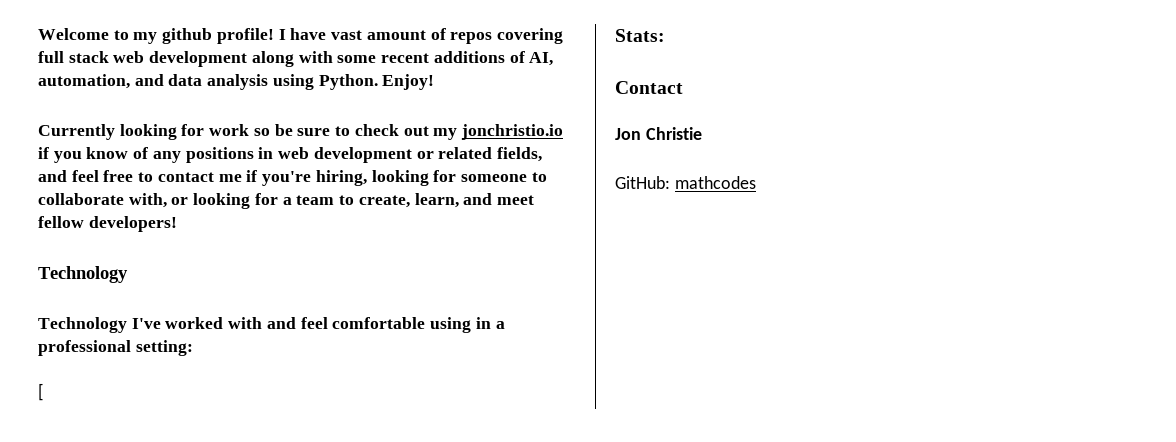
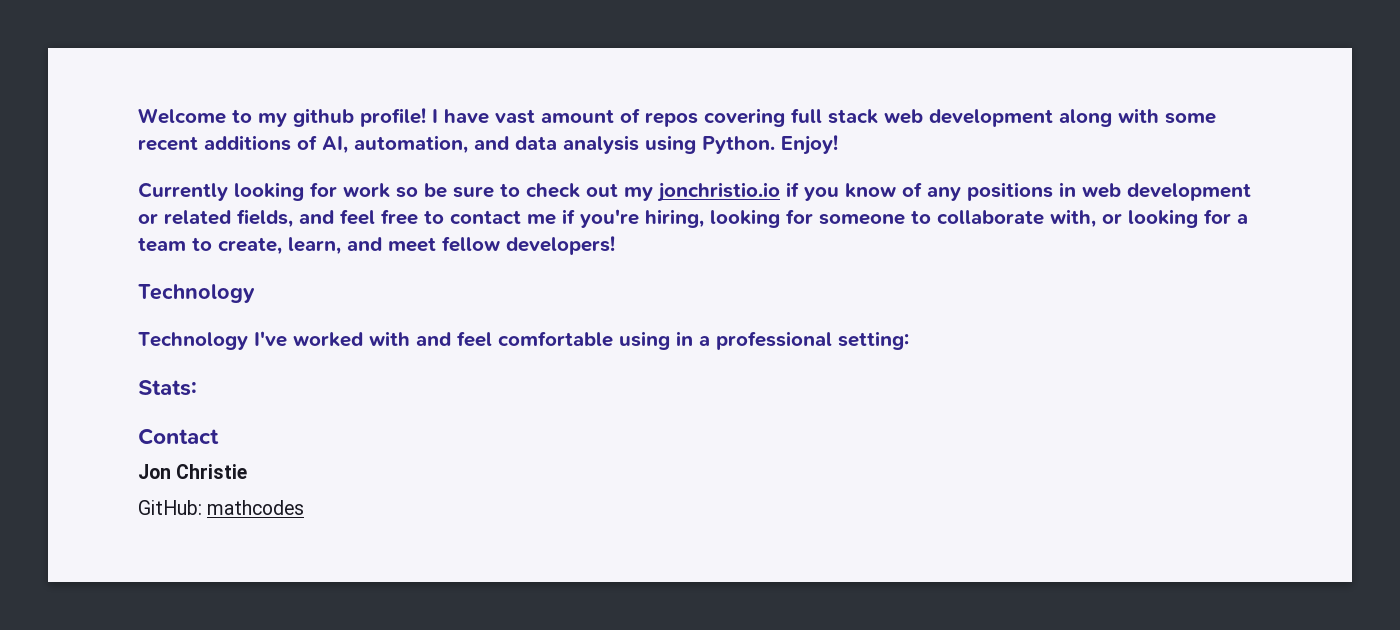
- [

